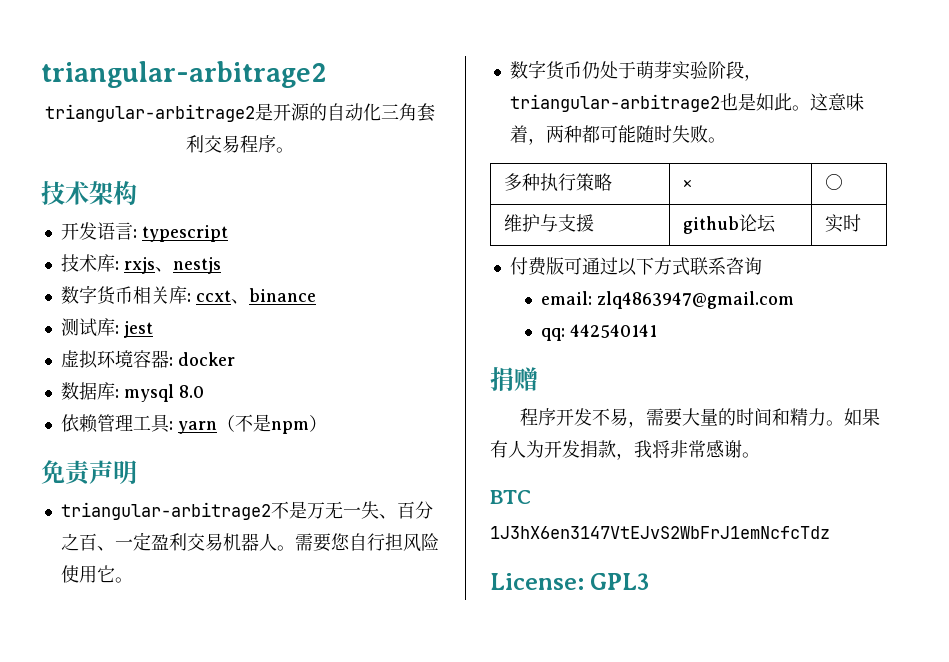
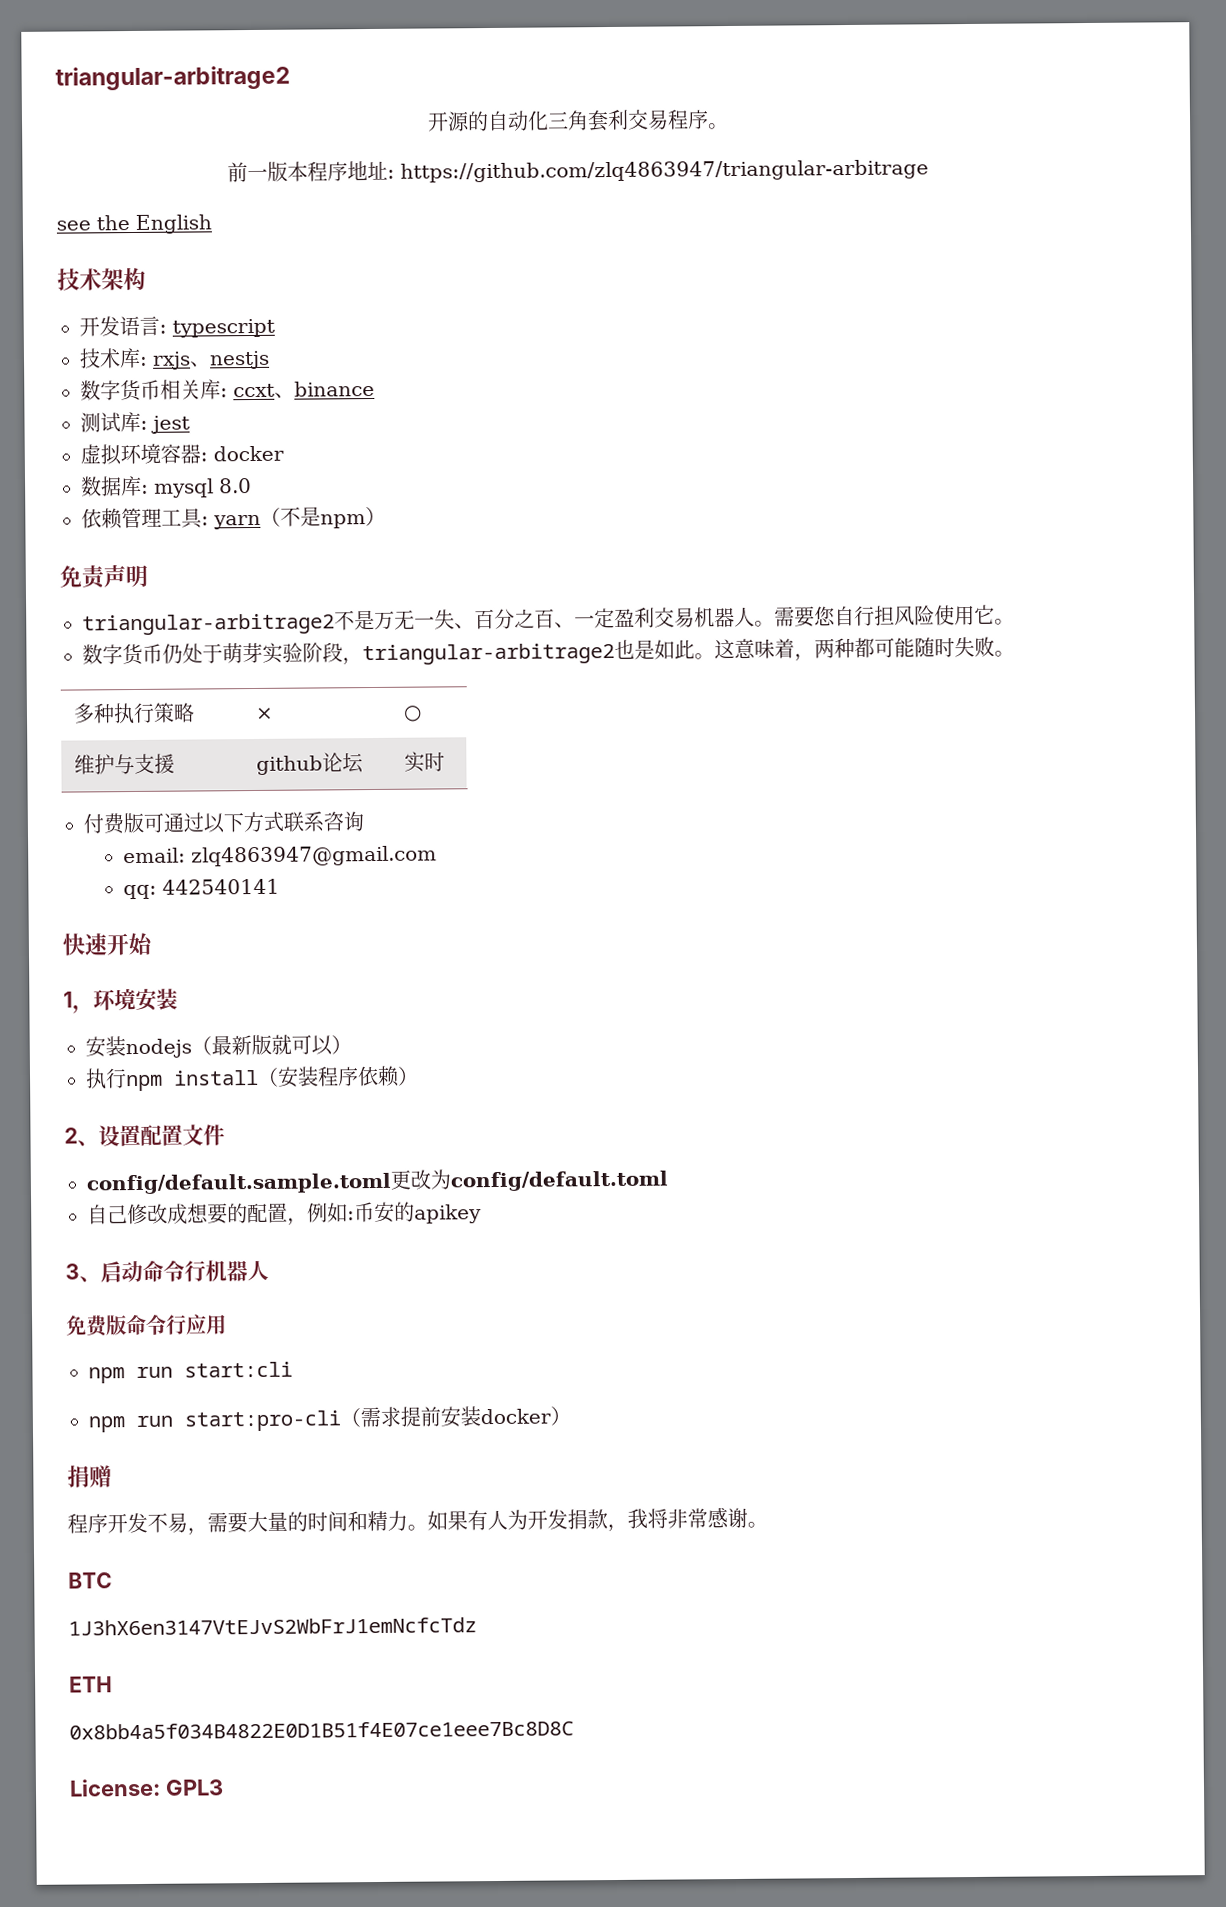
- triangular-arbitrage2是开源的自动化三角套利交易程序。
+ 开源的自动化三角套利交易程序。
+ 前一版本程序地址: https://github.com/zlq4863947/triangular-arbitrage
+ see the English
+ 快速开始
+ 1，环境安装
+ 安装nodejs（最新版就可以）
+ 执行npm install（安装程序依赖）
+ 2、设置配置文件
+ config/default.sample.toml更改为config/default.toml
+ 自己修改成想要的配置，例如:币安的apikey
+ 3、启动命令行机器人
+ 免费版命令行应用
+ npm run start:cli
+ npm run start:pro-cli（需求提前安装docker）
+ ETH
+ 0x8bb4a5f034B4822E0D1B51f4E07ce1eee7Bc8D8C

